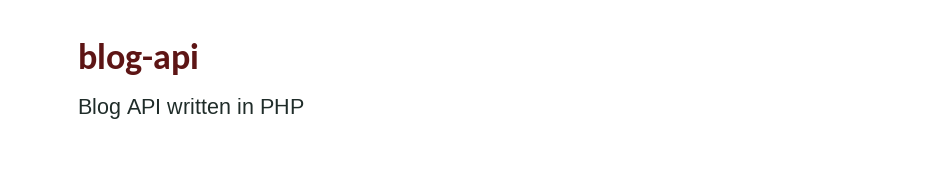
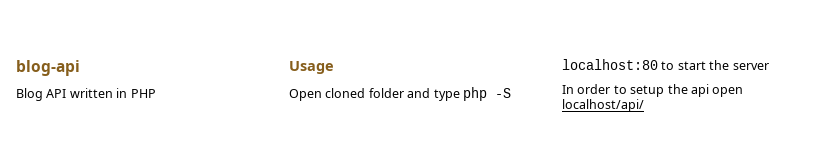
+ Usage
+ Open cloned folder and type php -S localhost:80 to start the server
+ In order to setup the api open localhost/api/

